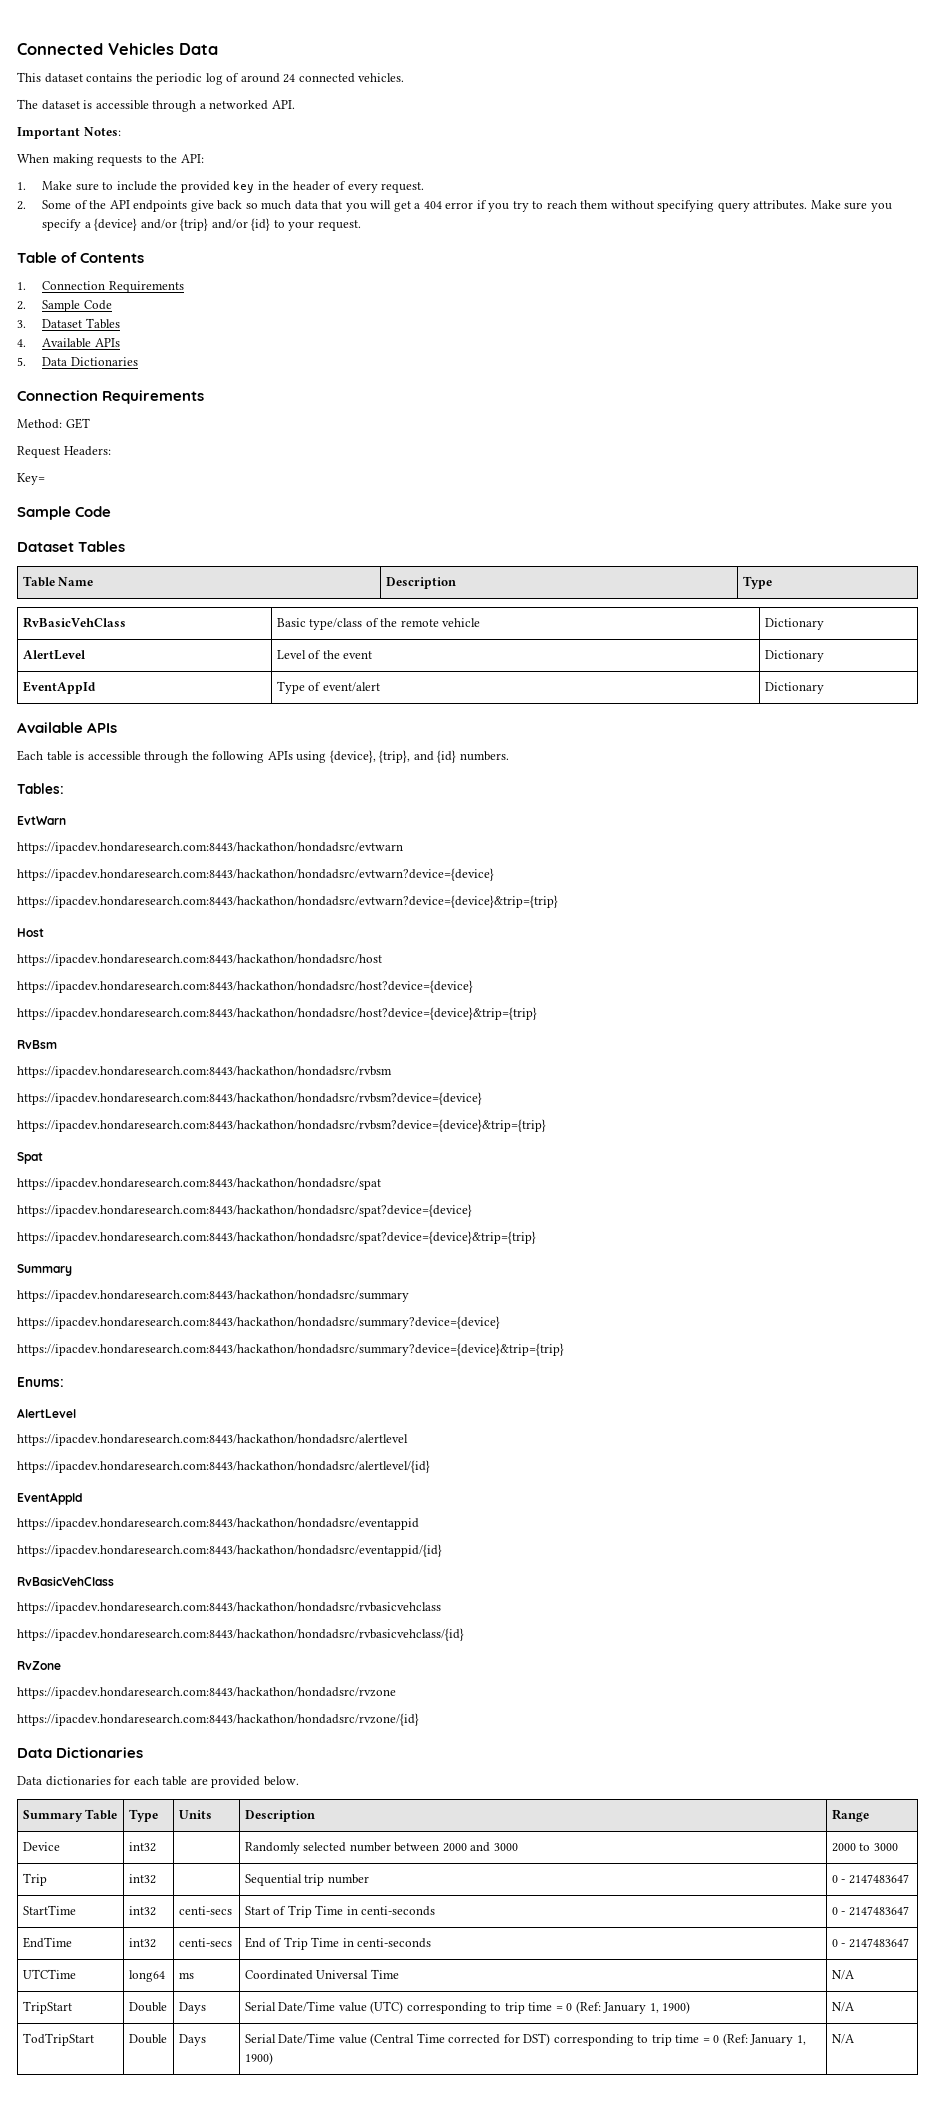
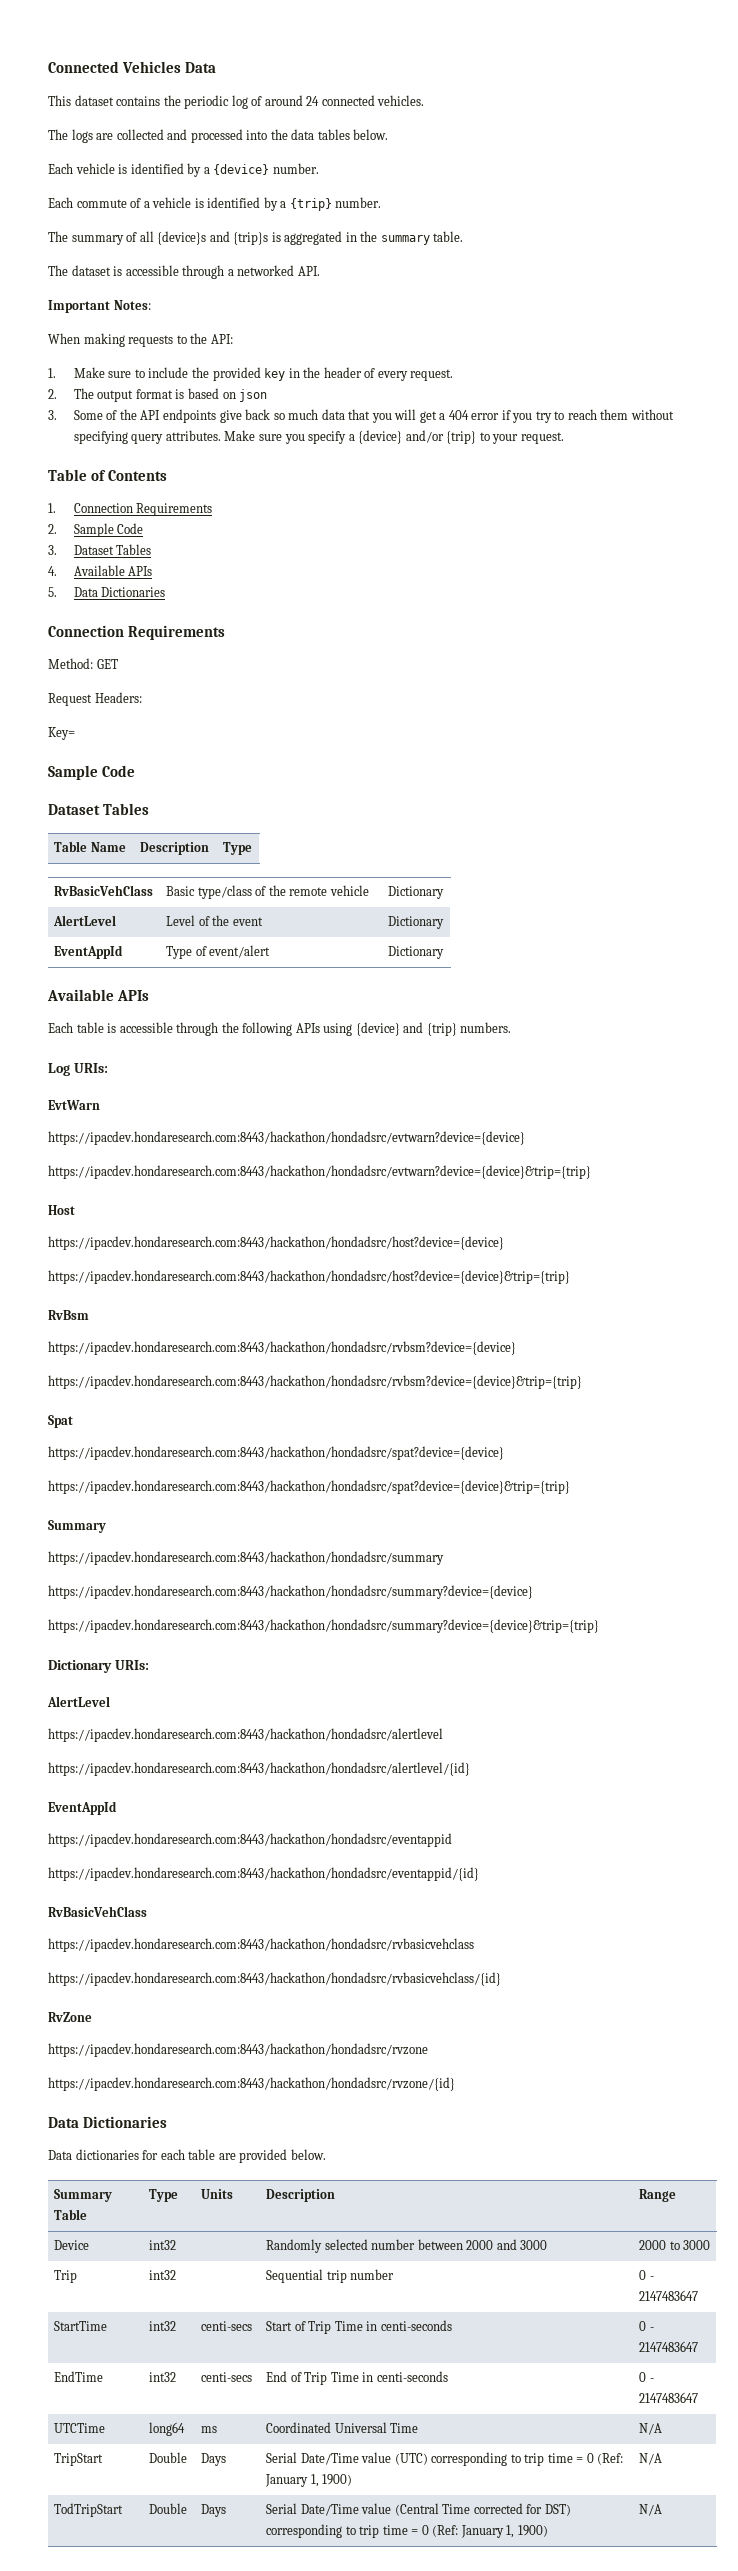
+ The logs are collected and processed into the data tables below.
+ Each vehicle is identified by a {device} number.
+ Each commute of a vehicle is identified by a {trip} number.
+ The summary of all {device}s and {trip}s is aggregated in the summary table.
- 2. Some of the API endpoints give back so much data that you will get a 404 error if you try to reach them without specifying query attributes.
+ 2. The output format is based on json
+ 3. Some of the API endpoints give back so much data that you will get a 404 error if you try to reach them without specifying query attributes.
- Make sure you specify a {device} and/or {trip} and/or {id} to your request.
+ Make sure you specify a {device} and/or {trip} to your request.
- Each table is accessible through the following APIs using {device}, {trip}, and {id} numbers.
+ Each table is accessible through the following APIs using {device} and {trip} numbers.
- Tables:
+ Log URIs:
- https://ipacdev.hondaresearch.com:8443/hackathon/hondadsrc/evtwarn
- https://ipacdev.hondaresearch.com:8443/hackathon/hondadsrc/host
- https://ipacdev.hondaresearch.com:8443/hackathon/hondadsrc/rvbsm
- https://ipacdev.hondaresearch.com:8443/hackathon/hondadsrc/spat
- Enums:
+ Dictionary URIs:

